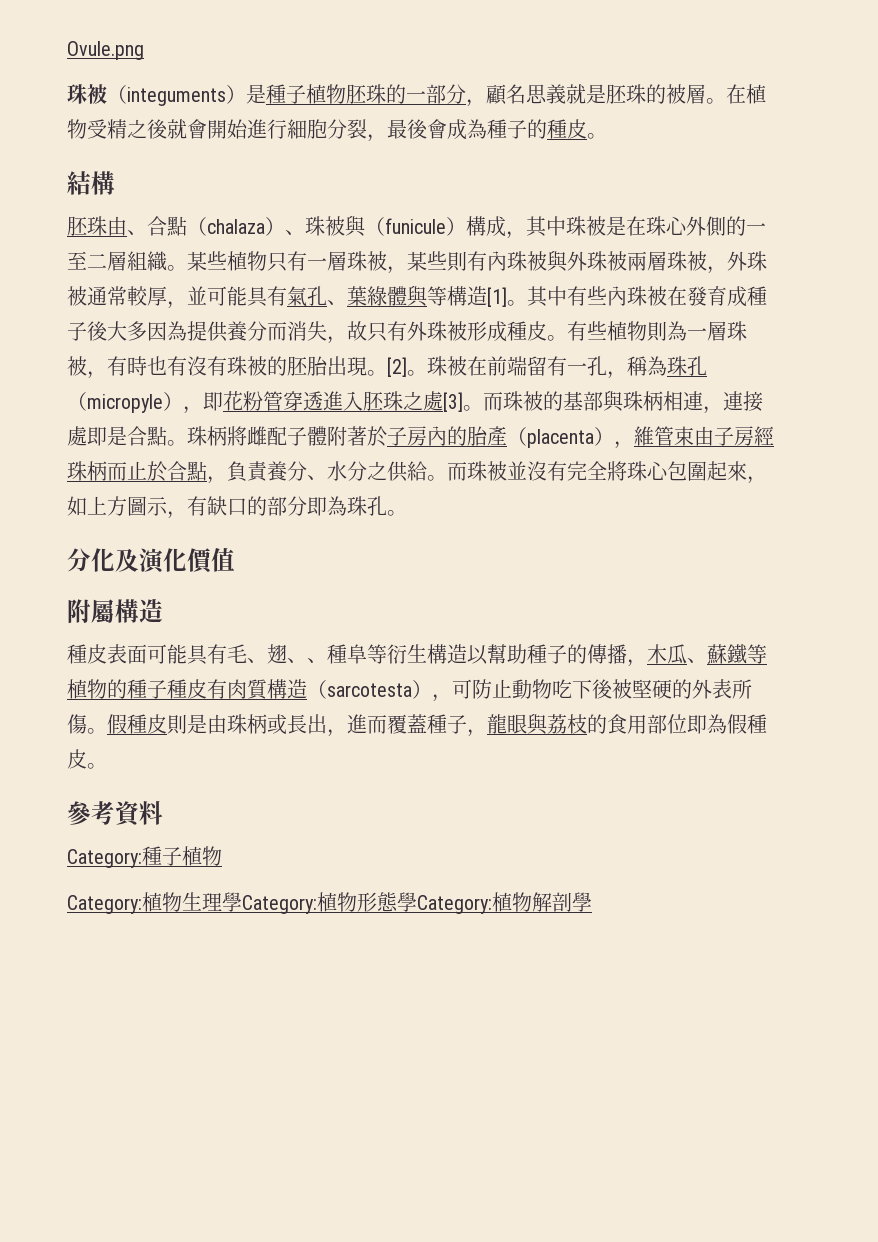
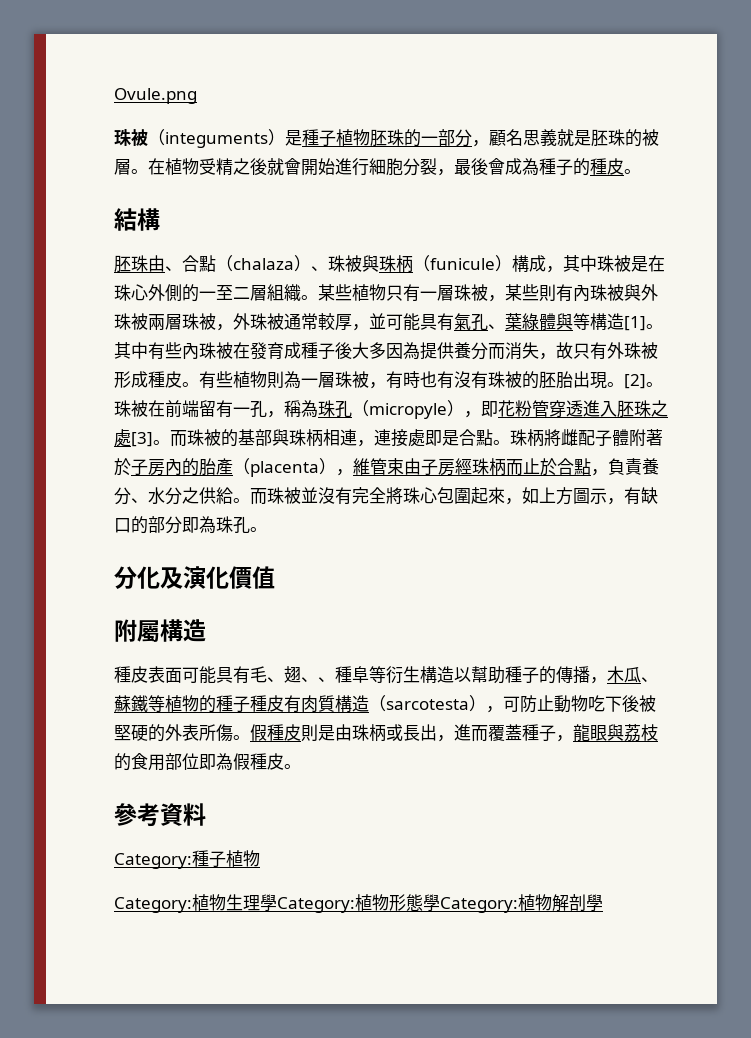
- 胚珠由、合點（chalaza）、珠被與（funicule）構成，其中珠被是在珠心外側的一至二層組織。
+ 胚珠由、合點（chalaza）、珠被與珠柄（funicule）構成，其中珠被是在珠心外側的一至二層組織。

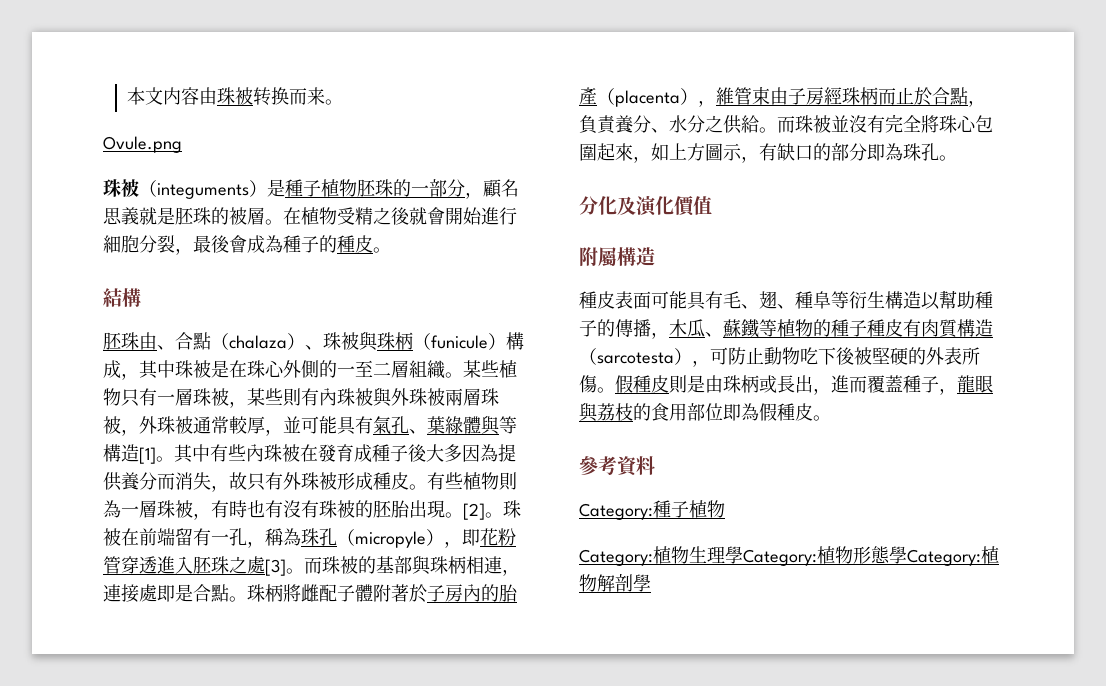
+ 本文内容由珠被转换而来。
- 種皮表面可能具有毛、翅、、種阜等衍生構造以幫助種子的傳播，木瓜、蘇鐵等植物的種子種皮有肉質構造（sarcotesta），可防止動物吃下後被堅硬的外表所傷。
+ 種皮表面可能具有毛、翅、種阜等衍生構造以幫助種子的傳播，木瓜、蘇鐵等植物的種子種皮有肉質構造（sarcotesta），可防止動物吃下後被堅硬的外表所傷。

